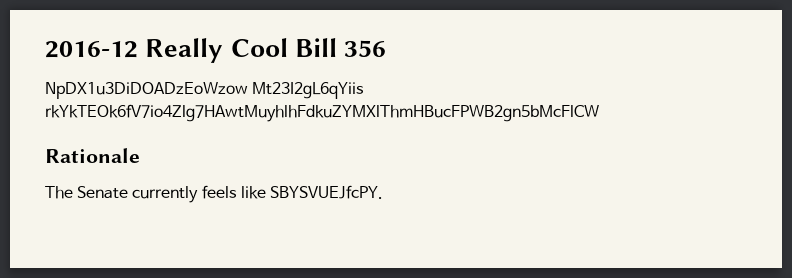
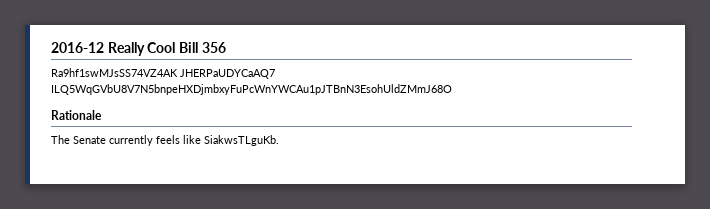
- NpDX1u3DiDOADzEoWzow Mt23I2gL6qYiis rkYkTEOk6fV7io4Zlg7HAwtMuyhlhFdkuZYMXlThmHBucFPWB2gn5bMcFlCW
+ Ra9hf1swMJsSS74VZ4AK JHERPaUDYCaAQ7 ILQ5WqGVbU8V7N5bnpeHXDjmbxyFuPcWnYWCAu1pJTBnN3EsohUldZMmJ68O
- The Senate currently feels like SBYSVUEJfcPY.
+ The Senate currently feels like SiakwsTLguKb.

